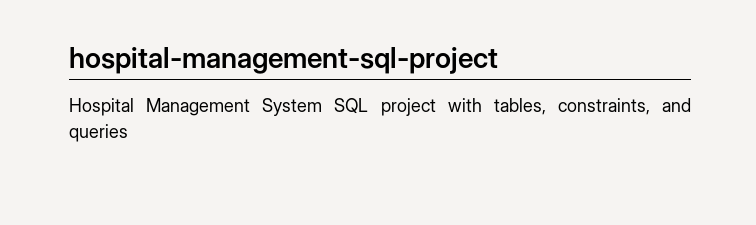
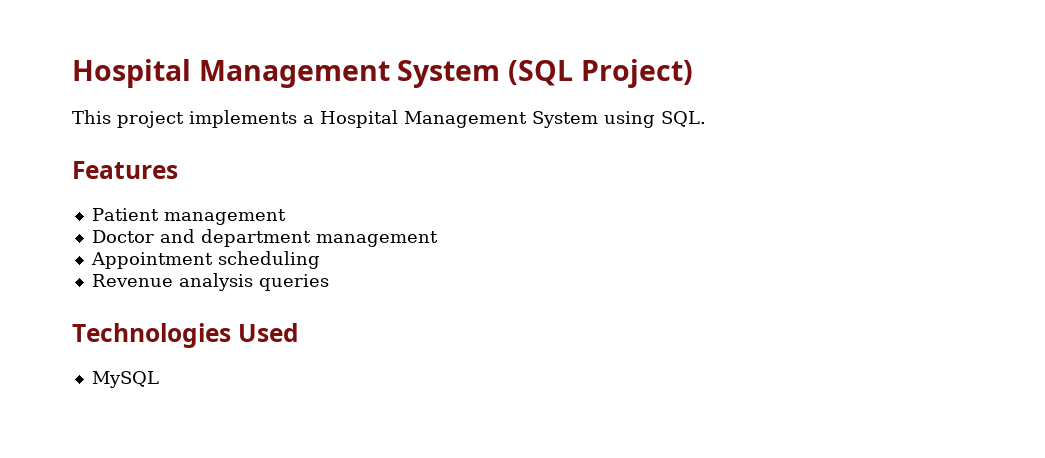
- hospital-management-sql-project
- Hospital Management System SQL project with tables, constraints, and queries
+ Hospital Management System (SQL Project)
+ This project implements a Hospital Management System using SQL.
+ Features
+ Patient management
+ Doctor and department management
+ Appointment scheduling
+ Revenue analysis queries
+ Technologies Used
+ MySQL

